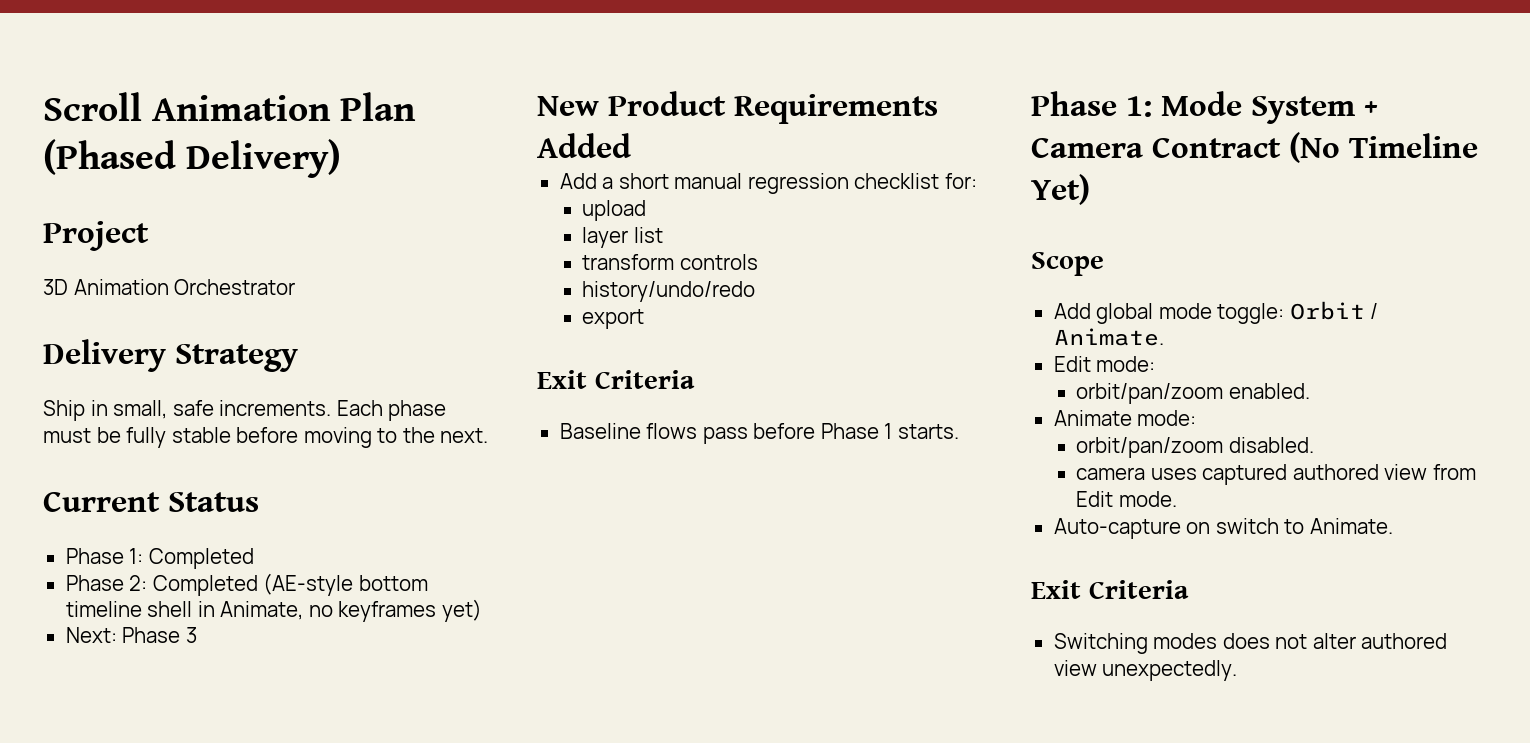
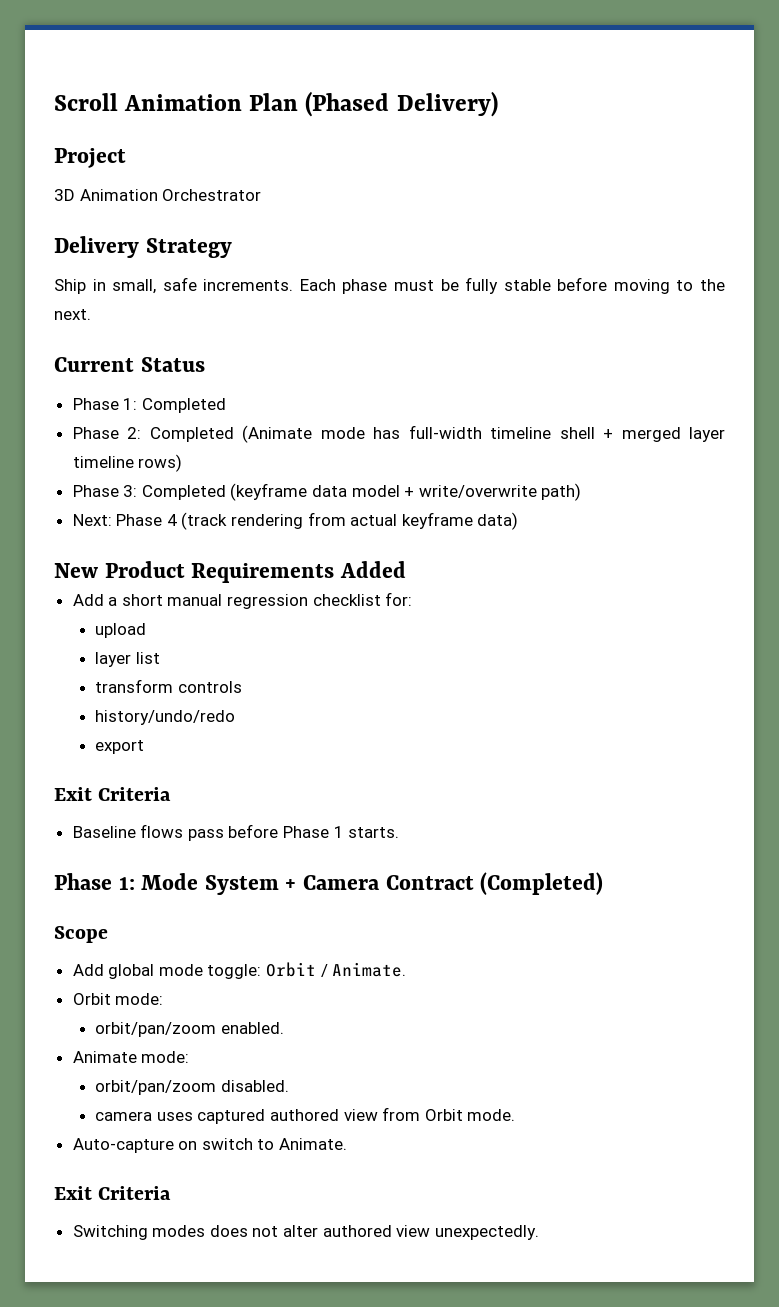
- Phase 2: Completed (AE-style bottom timeline shell in Animate, no keyframes yet)
- Next: Phase 3
+ Phase 2: Completed (Animate mode has full-width timeline shell + merged layer timeline rows)
+ Phase 3: Completed (keyframe data model + write/overwrite path)
+ Next: Phase 4 (track rendering from actual keyframe data)
- Phase 1: Mode System + Camera Contract (No Timeline Yet)
+ Phase 1: Mode System + Camera Contract (Completed)
- Edit mode:
+ Orbit mode:
- camera uses captured authored view from Edit mode.
+ camera uses captured authored view from Orbit mode.

